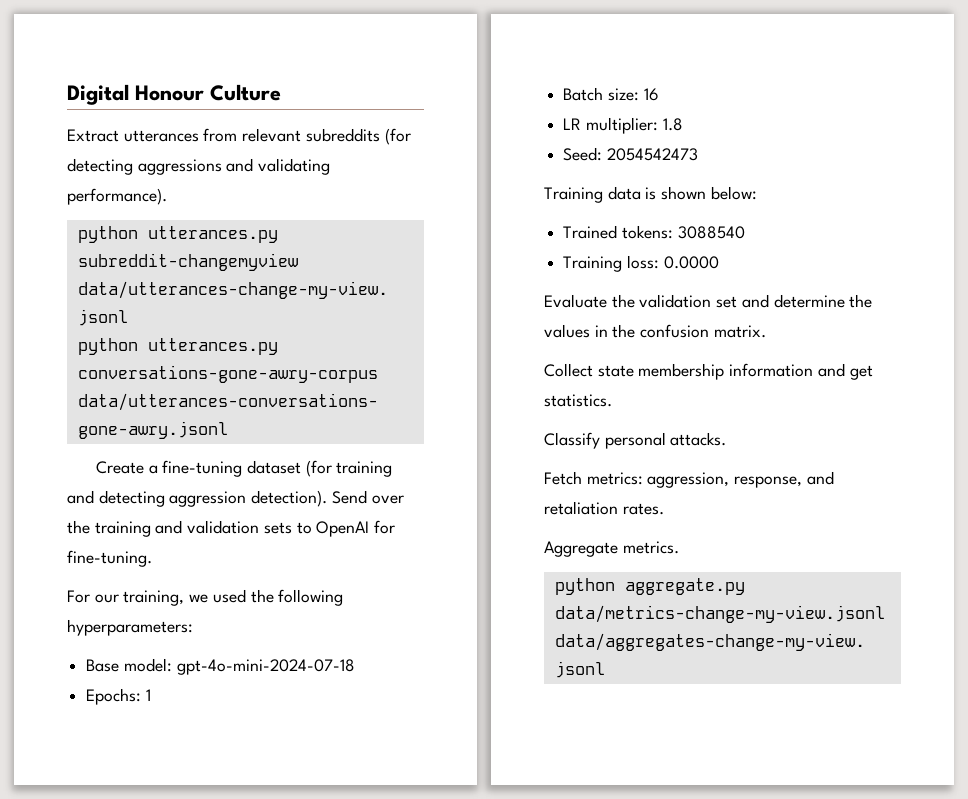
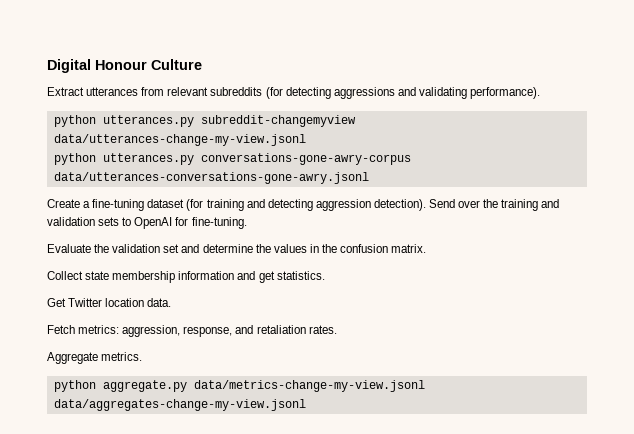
- For our training, we used the following hyperparameters:
- Base model: gpt-4o-mini-2024-07-18
- Epochs: 1
- Batch size: 16
- LR multiplier: 1.8
- Seed: 2054542473
- Training data is shown below:
- Trained tokens: 3088540
- Training loss: 0.0000
- Classify personal attacks.
+ Get Twitter location data.

